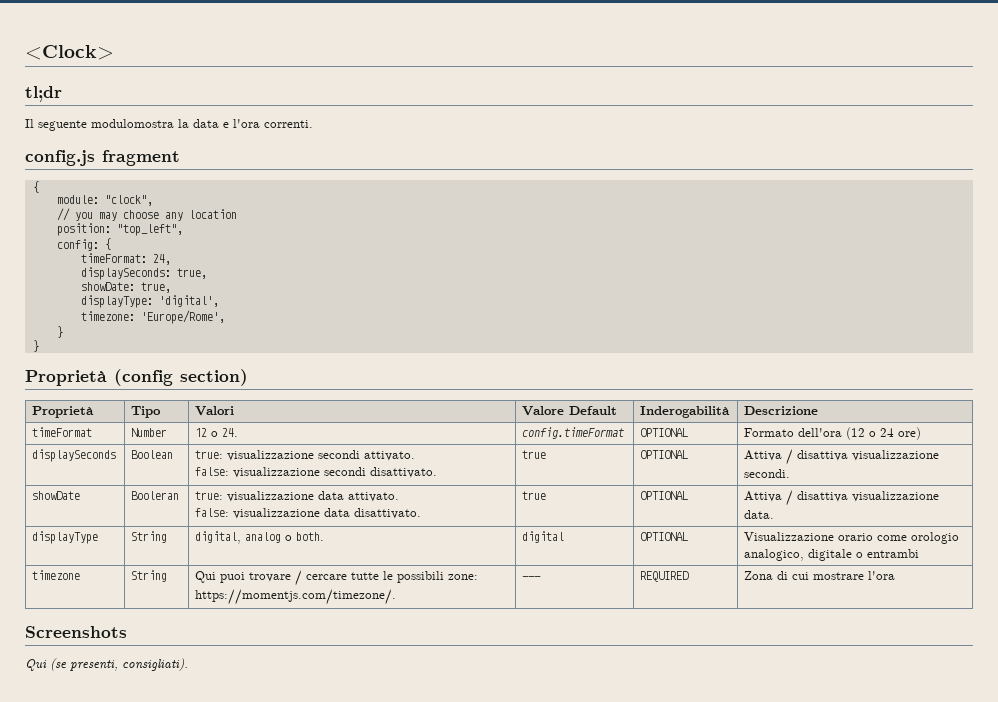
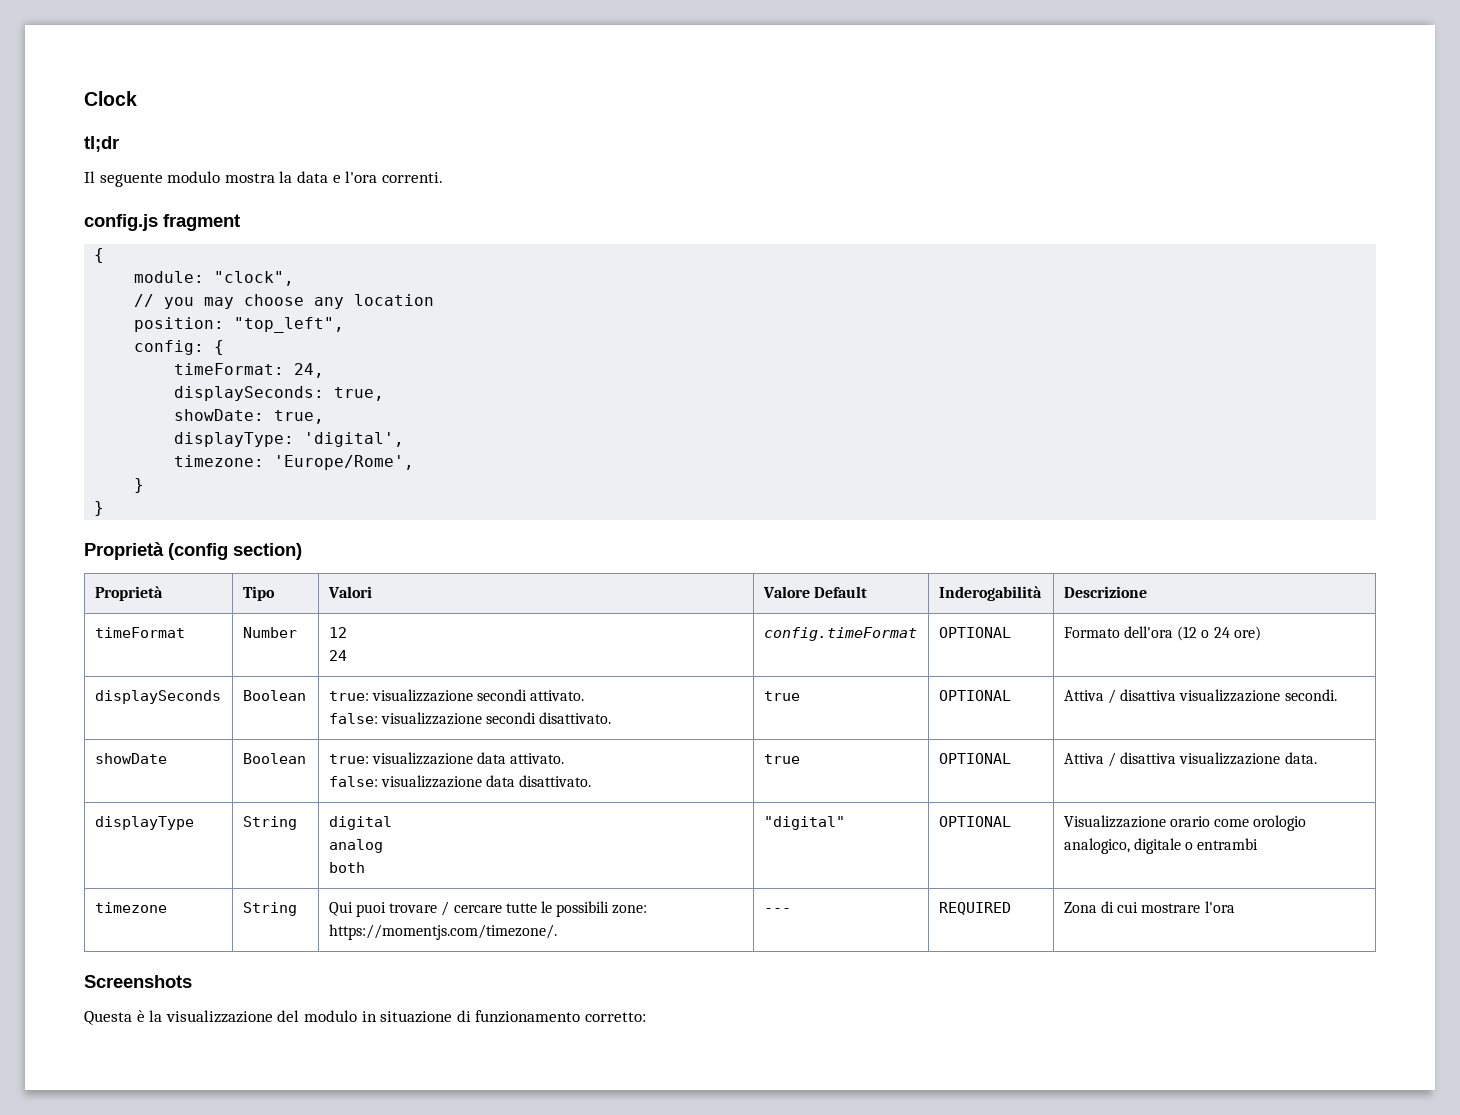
- <Clock>
+ Clock
- Il seguente modulomostra la data e l'ora correnti.
+ Il seguente modulo mostra la data e l'ora correnti.
- timeFormat | Number | 12 o 24. | config.timeFormat | OPTIONAL | Formato dell'ora (12 o 24 ore)
+ timeFormat | Number | 12
+ 24 | config.timeFormat | OPTIONAL | Formato dell'ora (12 o 24 ore)
- showDate | Booleran | true: visualizzazione data attivato.
+ showDate | Boolean | true: visualizzazione data attivato.
- displayType | String | digital, analog o both. | digital | OPTIONAL | Visualizzazione orario come orologio analogico, digitale o entrambi
+ displayType | String | digital
+ analog
+ both | "digital" | OPTIONAL | Visualizzazione orario come orologio analogico, digitale o entrambi
- Qui (se presenti, consigliati).
+ Questa è la visualizzazione del modulo in situazione di funzionamento corretto:

